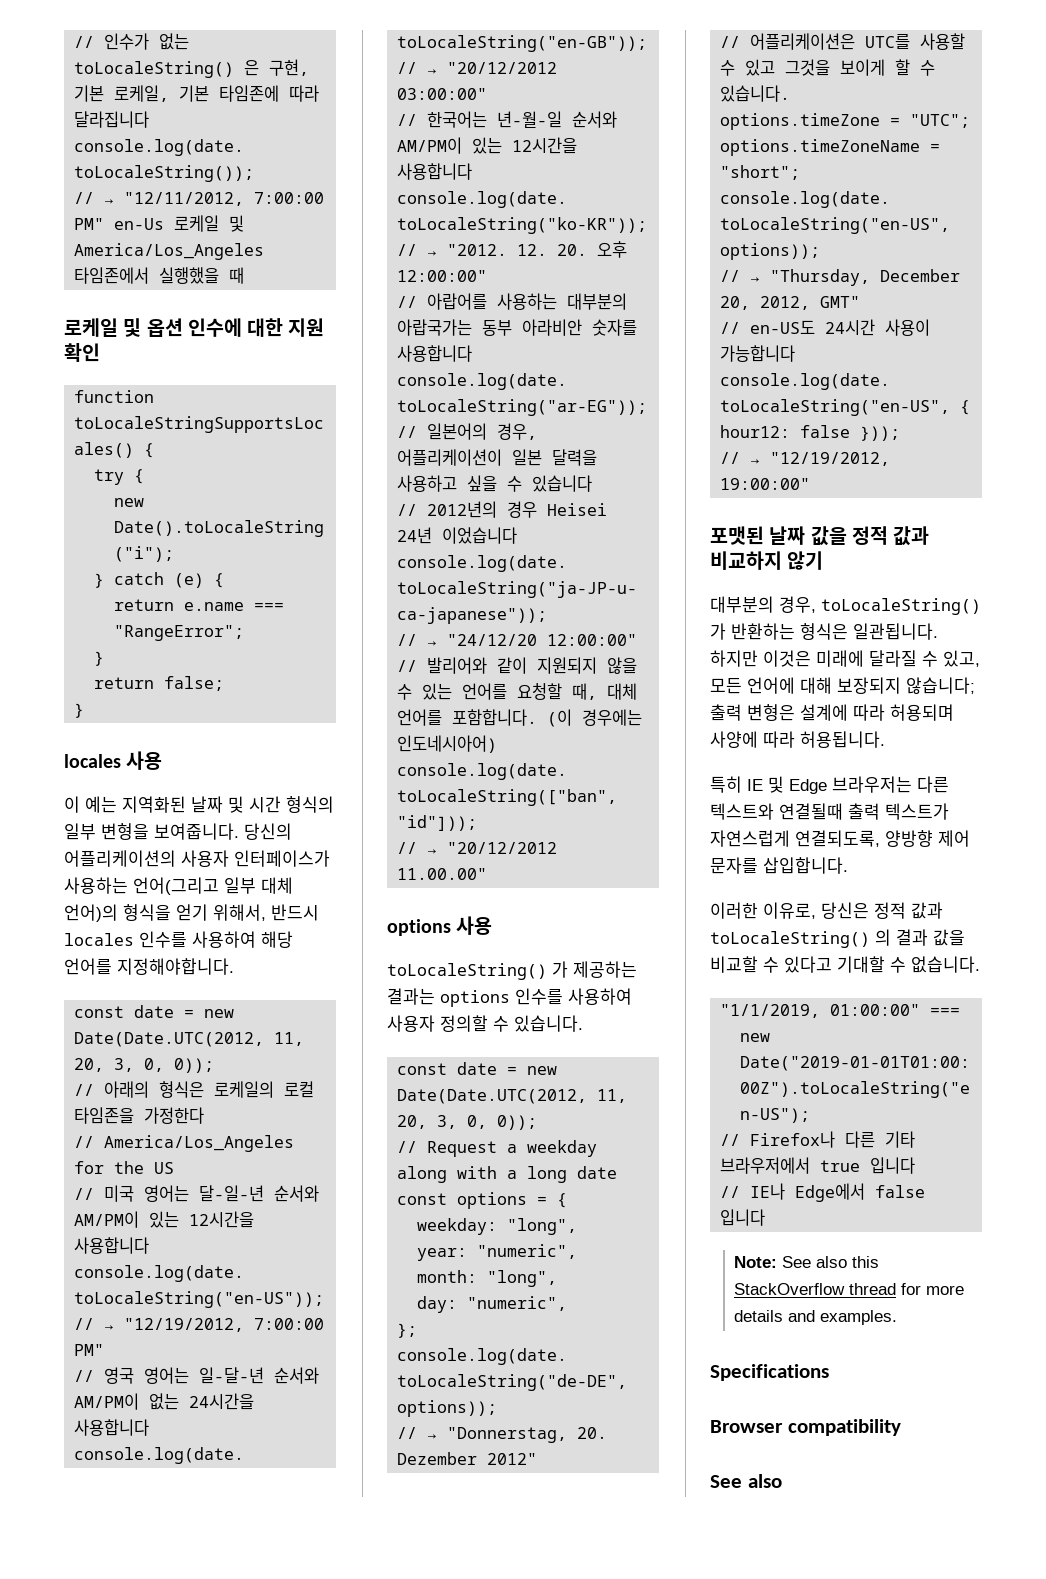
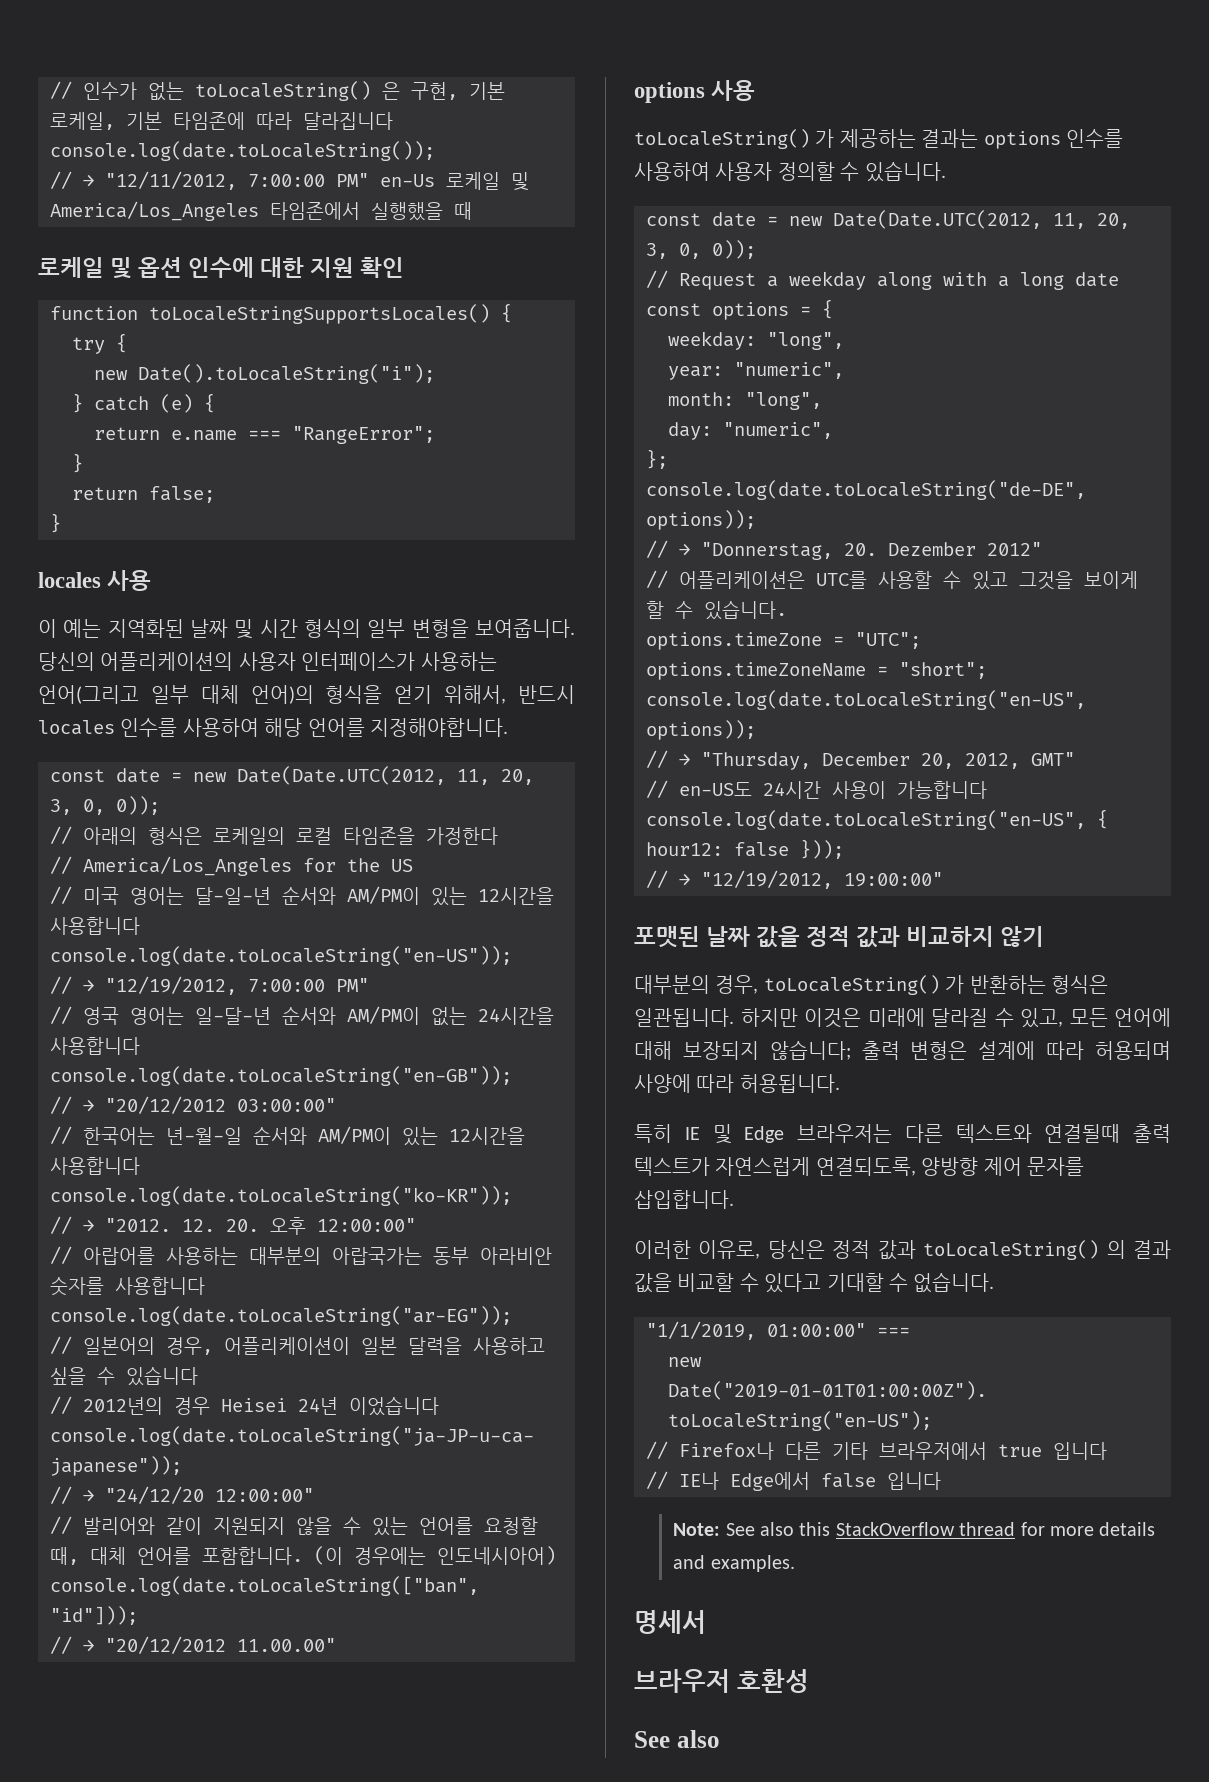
- Specifications
- Browser compatibility
+ 명세서
+ 브라우저 호환성

